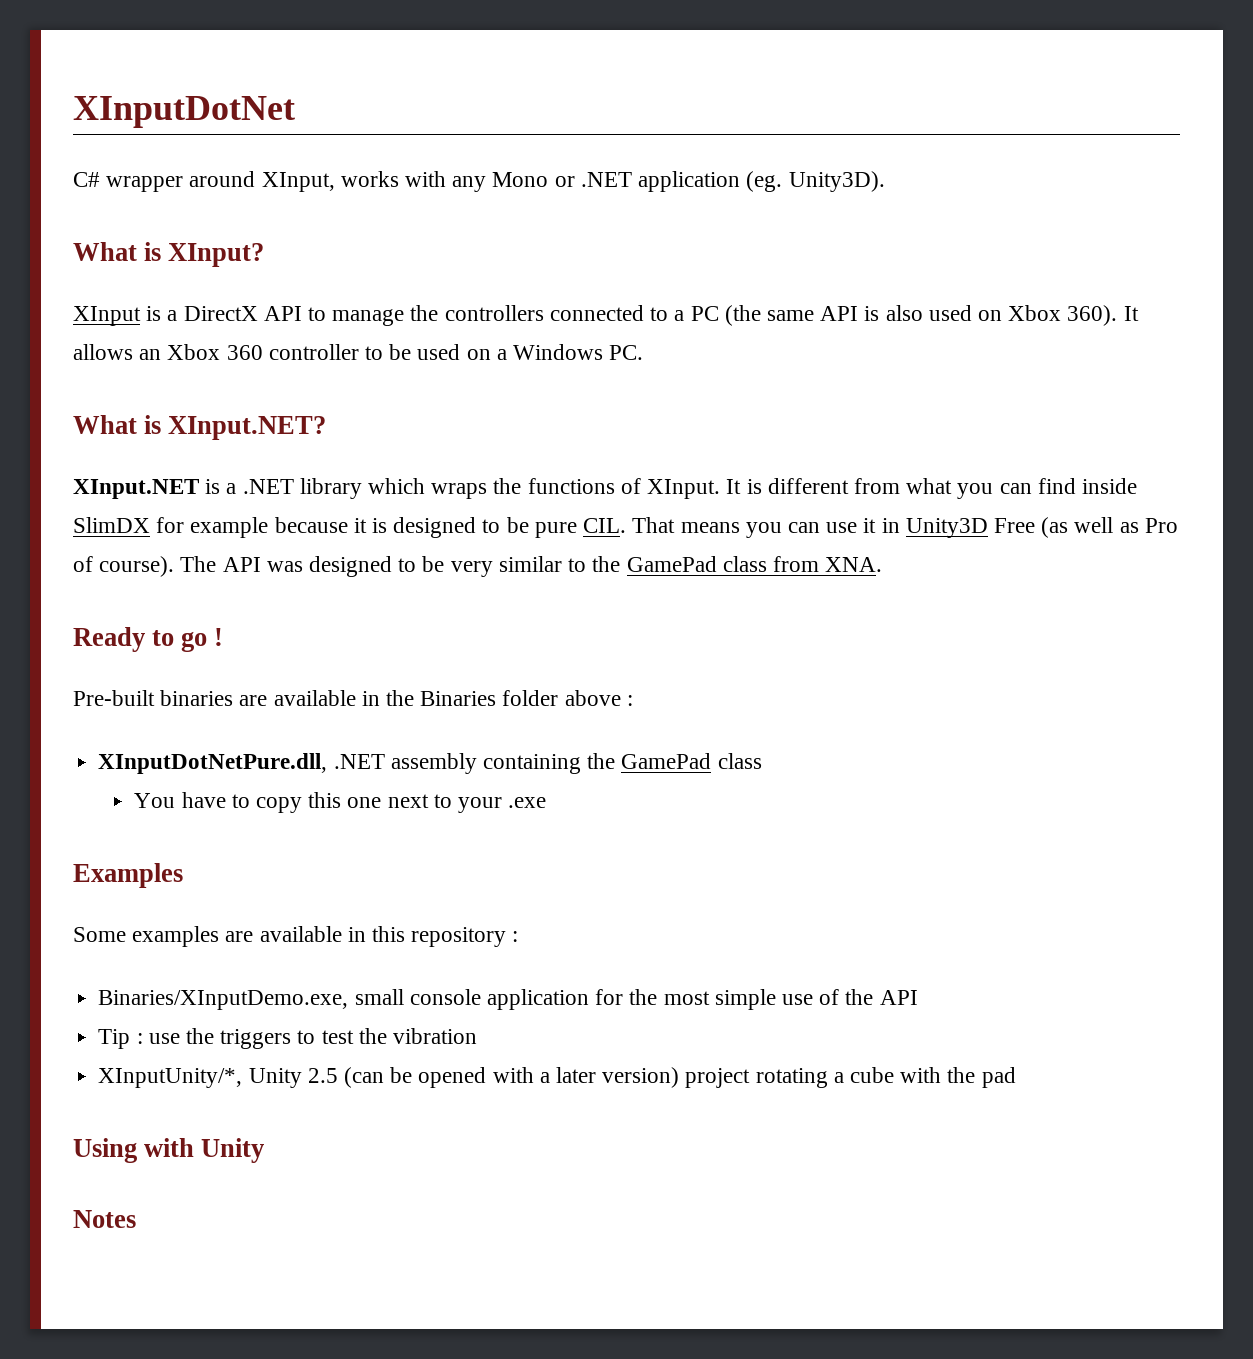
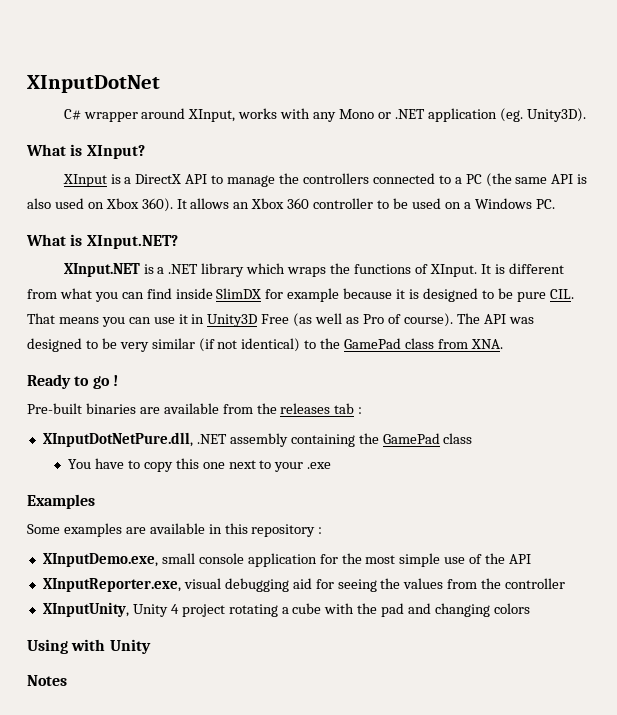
- The API was designed to be very similar to the GamePad class from XNA.
+ The API was designed to be very similar (if not identical) to the GamePad class from XNA.
- Pre-built binaries are available in the Binaries folder above :
+ Pre-built binaries are available from the releases tab :
- Binaries/XInputDemo.exe, small console application for the most simple use of the API
+ XInputDemo.exe, small console application for the most simple use of the API
- Tip : use the triggers to test the vibration
- XInputUnity/*, Unity 2.5 (can be opened with a later version) project rotating a cube with the pad
+ XInputReporter.exe, visual debugging aid for seeing the values from the controller
+ XInputUnity, Unity 4 project rotating a cube with the pad and changing colors

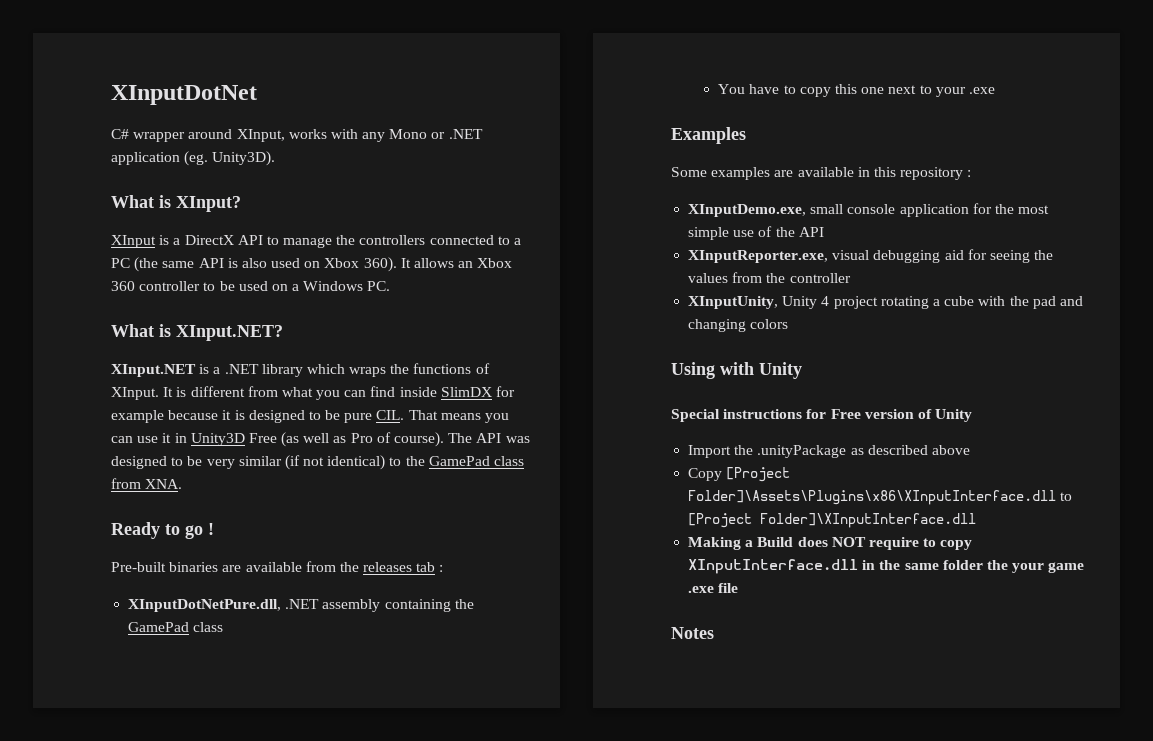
+ Special instructions for Free version of Unity
+ Import the .unityPackage as described above
+ Copy [Project Folder]\Assets\Plugins\x86\XInputInterface.dll to [Project Folder]\XInputInterface.dll
+ Making a Build does NOT require to copy XInputInterface.dll in the same folder the your game .exe file

